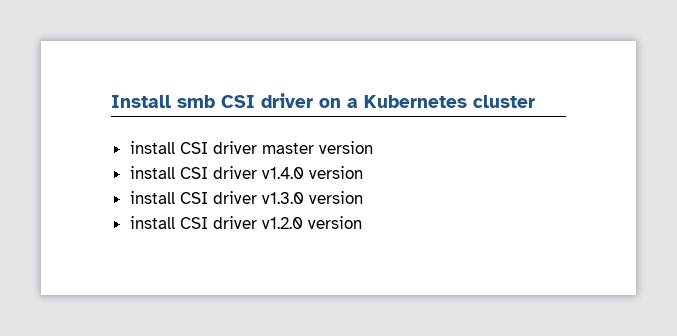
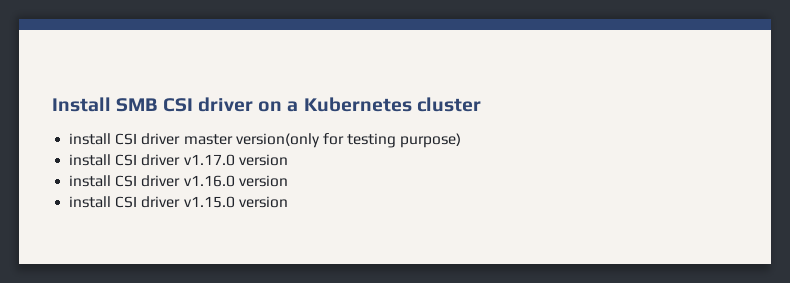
- Install smb CSI driver on a Kubernetes cluster
+ Install SMB CSI driver on a Kubernetes cluster
- install CSI driver master version
- install CSI driver v1.4.0 version
- install CSI driver v1.3.0 version
- install CSI driver v1.2.0 version
+ install CSI driver master version(only for testing purpose)
+ install CSI driver v1.17.0 version
+ install CSI driver v1.16.0 version
+ install CSI driver v1.15.0 version

